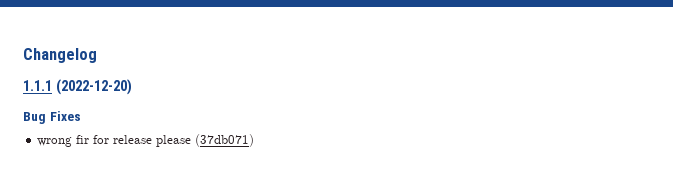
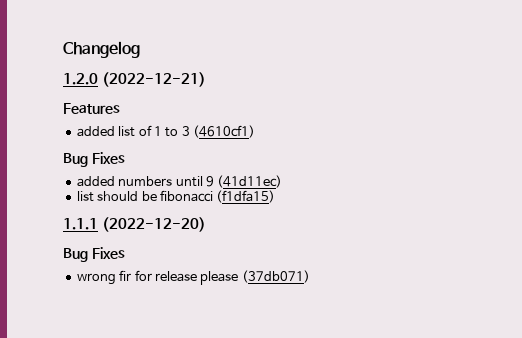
+ 1.2.0 (2022-12-21)
+ Features
+ added list of 1 to 3 (4610cf1)
+ Bug Fixes
+ added numbers until 9 (41d11ec)
+ list should be fibonacci (f1dfa15)

